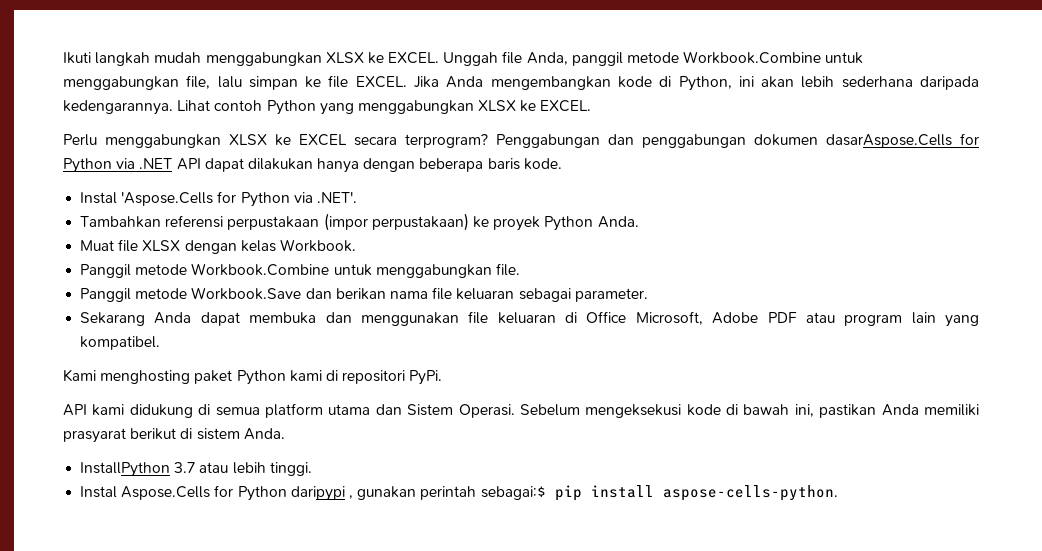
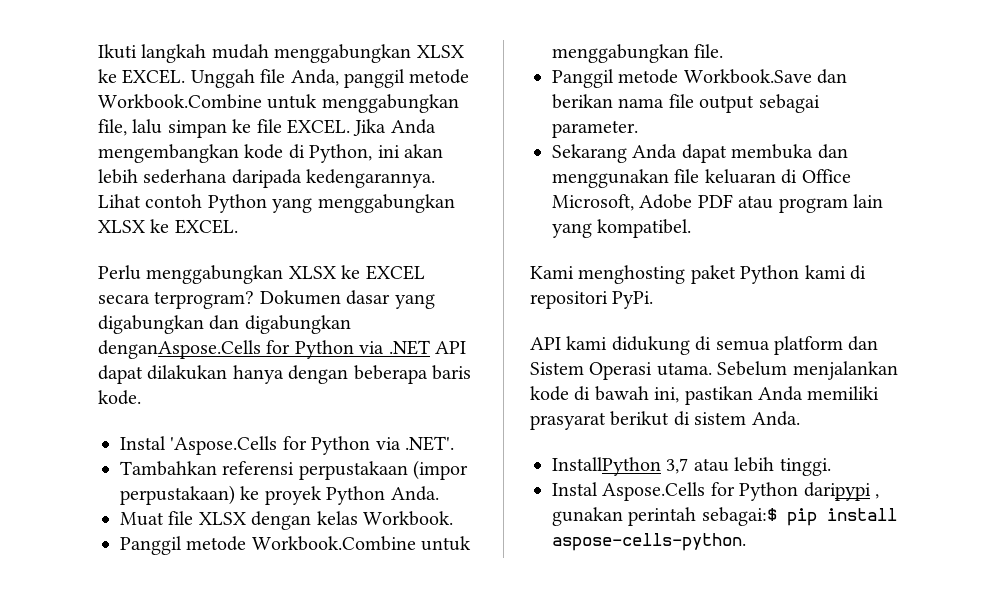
- Penggabungan dan penggabungan dokumen dasarAspose.Cells for Python via .NET API dapat dilakukan hanya dengan beberapa baris kode.
+ Dokumen dasar yang digabungkan dan digabungkan denganAspose.Cells for Python via .NET API dapat dilakukan hanya dengan beberapa baris kode.
- Panggil metode Workbook.Save dan berikan nama file keluaran sebagai parameter.
+ Panggil metode Workbook.Save dan berikan nama file output sebagai parameter.
- API kami didukung di semua platform utama dan Sistem Operasi. Sebelum mengeksekusi kode di bawah ini, pastikan Anda memiliki prasyarat berikut di sistem Anda.
+ API kami didukung di semua platform dan Sistem Operasi utama. Sebelum menjalankan kode di bawah ini, pastikan Anda memiliki prasyarat berikut di sistem Anda.
- InstallPython 3.7 atau lebih tinggi.
+ InstallPython 3,7 atau lebih tinggi.

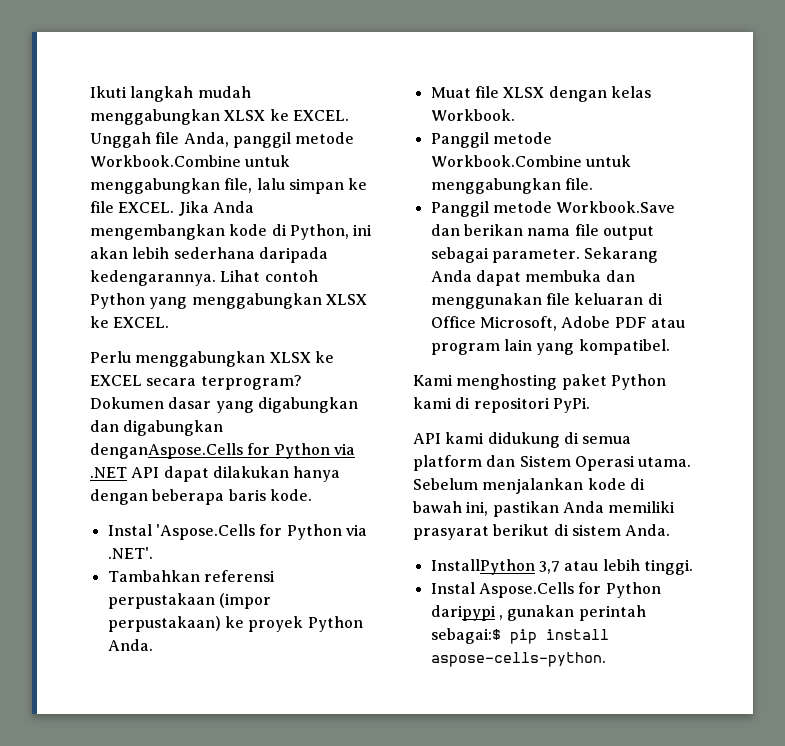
- Panggil metode Workbook.Save dan berikan nama file output sebagai parameter.
- Sekarang Anda dapat membuka dan menggunakan file keluaran di Office Microsoft, Adobe PDF atau program lain yang kompatibel.
+ Panggil metode Workbook.Save dan berikan nama file output sebagai parameter. Sekarang Anda dapat membuka dan menggunakan file keluaran di Office Microsoft, Adobe PDF atau program lain yang kompatibel.

